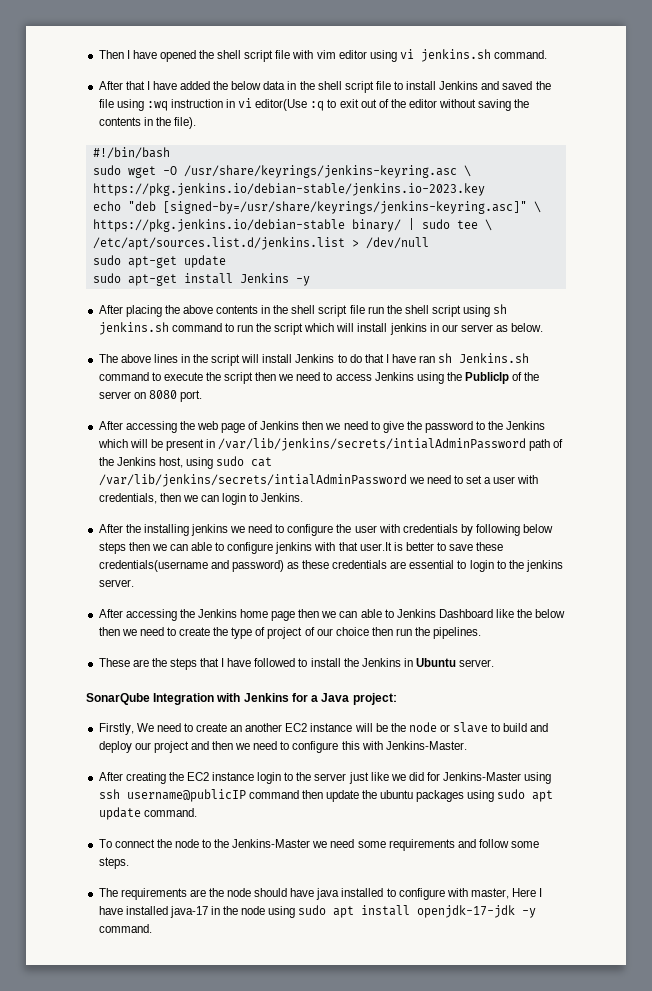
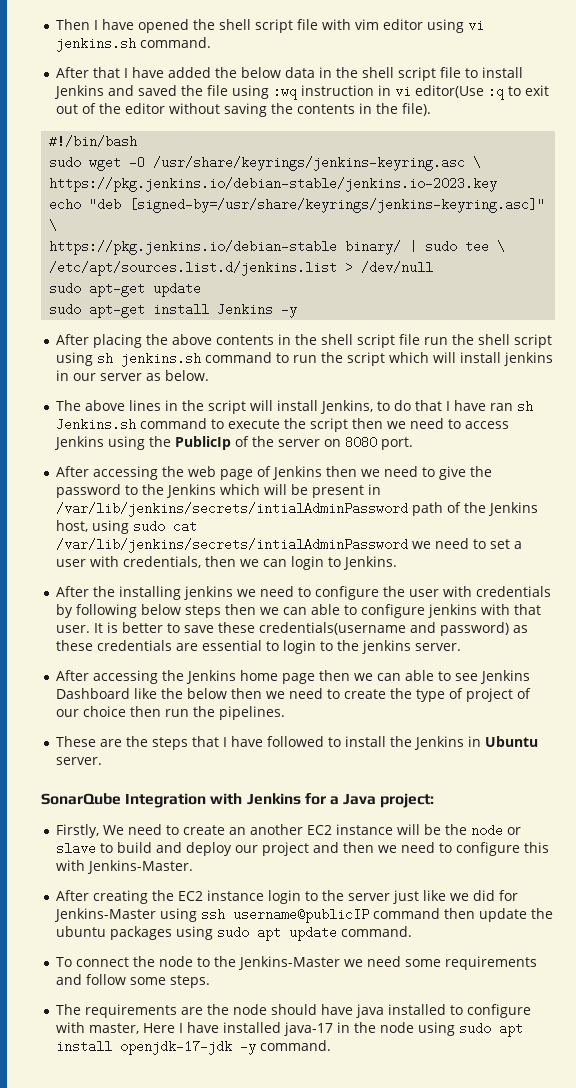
- The above lines in the script will install Jenkins to do that I have ran sh Jenkins.sh command to execute the script then we need to access Jenkins using the PublicIp of the server on 8080 port.
+ The above lines in the script will install Jenkins, to do that I have ran sh Jenkins.sh command to execute the script then we need to access Jenkins using the PublicIp of the server on 8080 port.
- After the installing jenkins we need to configure the user with credentials by following below steps then we can able to configure jenkins with that user.It is better to save these credentials(username and password) as these credentials are essential to login to the jenkins server.
+ After the installing jenkins we need to configure the user with credentials by following below steps then we can able to configure jenkins with that user. It is better to save these credentials(username and password) as these credentials are essential to login to the jenkins server.
- After accessing the Jenkins home page then we can able to Jenkins Dashboard like the below then we need to create the type of project of our choice then run the pipelines.
+ After accessing the Jenkins home page then we can able to see Jenkins Dashboard like the below then we need to create the type of project of our choice then run the pipelines.

